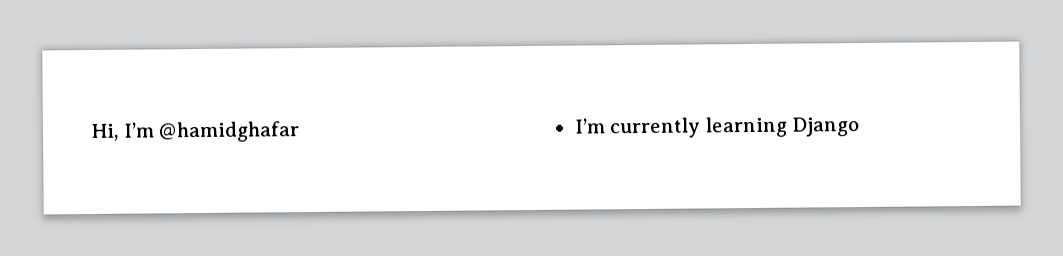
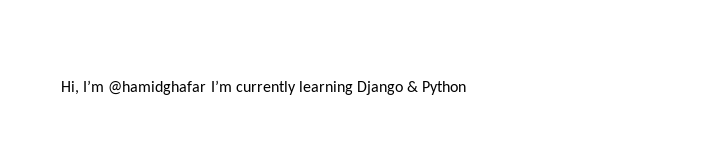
- Hi, I’m @hamidghafar
- I’m currently learning Django
+ Hi, I’m @hamidghafar I’m currently learning Django & Python

